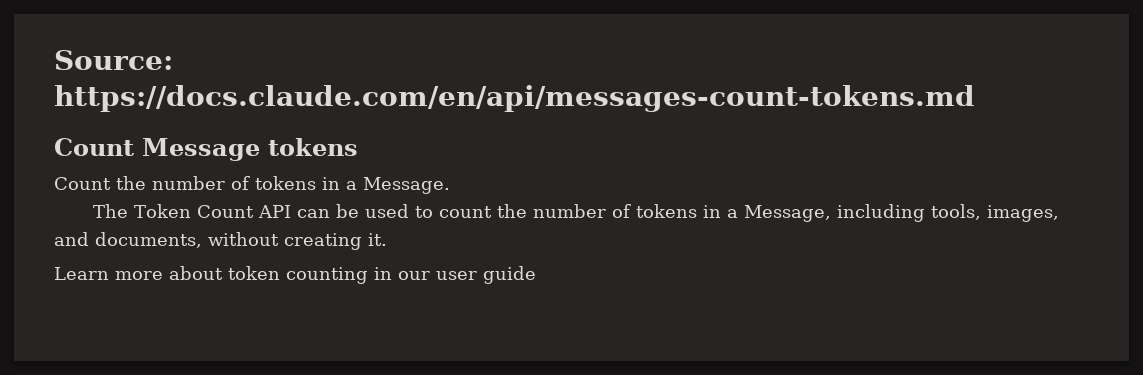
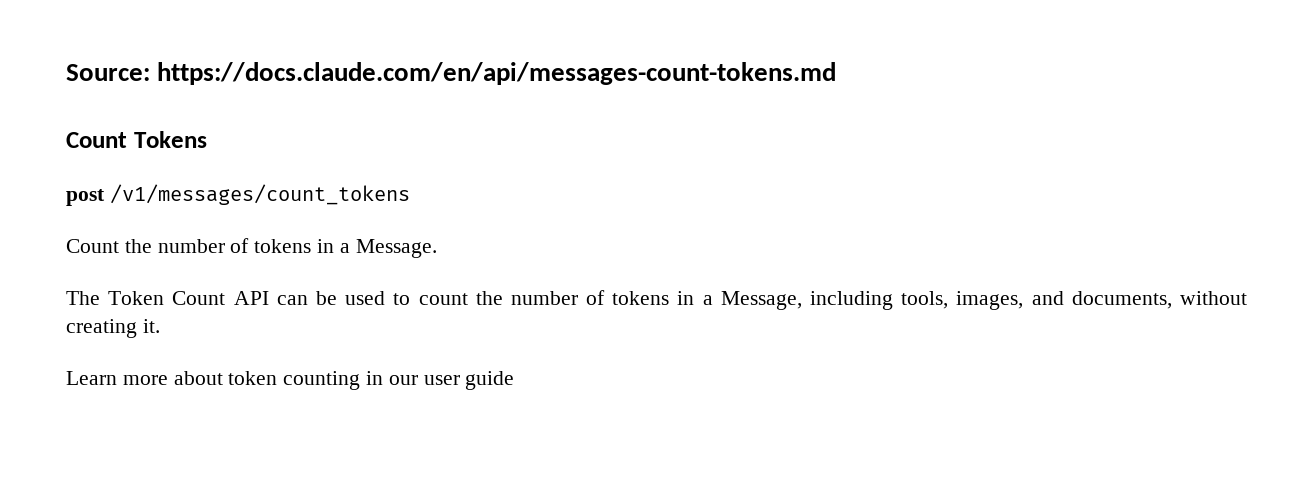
- Count Message tokens
+ Count Tokens
+ post /v1/messages/count_tokens

